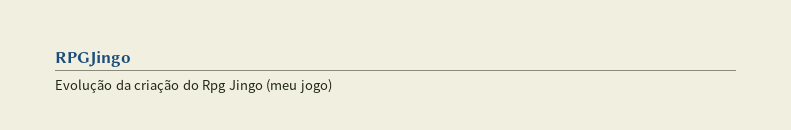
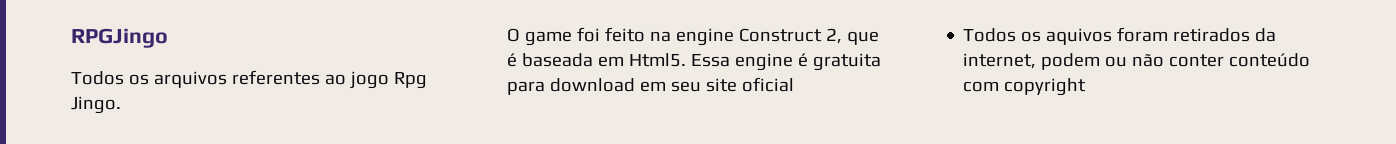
- Evolução da criação do Rpg Jingo (meu jogo)
+ Todos os arquivos referentes ao jogo Rpg Jingo.
+ O game foi feito na engine Construct 2, que é baseada em Html5. Essa engine é gratuita para download em seu site oficial
+ Todos os aquivos foram retirados da internet, podem ou não conter conteúdo com copyright

